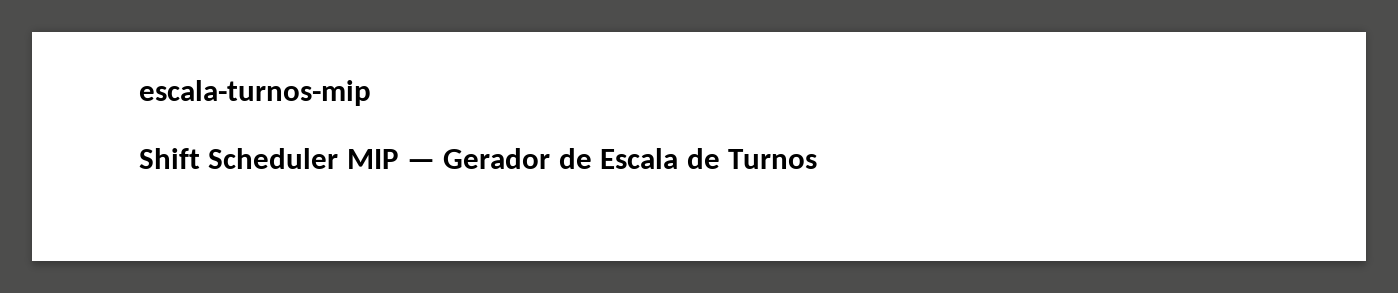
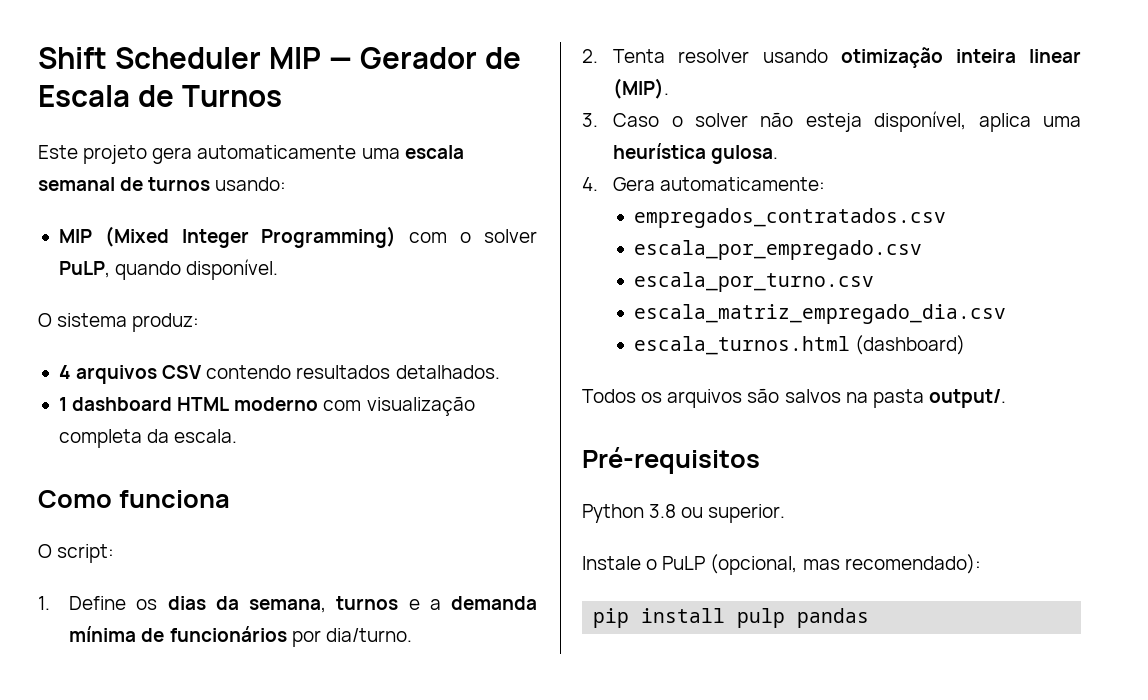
- escala-turnos-mip
+ Este projeto gera automaticamente uma escala semanal de turnos usando:
+ MIP (Mixed Integer Programming) com o solver PuLP, quando disponível.
+ O sistema produz:
+ 4 arquivos CSV contendo resultados detalhados.
+ 1 dashboard HTML moderno com visualização completa da escala.
+ Como funciona
+ O script:
+ 1. Define os dias da semana, turnos e a demanda mínima de funcionários por dia/turno.
+ 2. Tenta resolver usando otimização inteira linear (MIP).
+ 3. Caso o solver não esteja disponível, aplica uma heurística gulosa.
+ 4. Gera automaticamente:
+ empregados_contratados.csv
+ escala_por_empregado.csv
+ escala_por_turno.csv
+ escala_matriz_empregado_dia.csv
+ escala_turnos.html (dashboard)
+ Todos os arquivos são salvos na pasta output/.
+ Pré-requisitos
+ Python 3.8 ou superior.
+ Instale o PuLP (opcional, mas recomendado):
+ pip install pulp pandas

